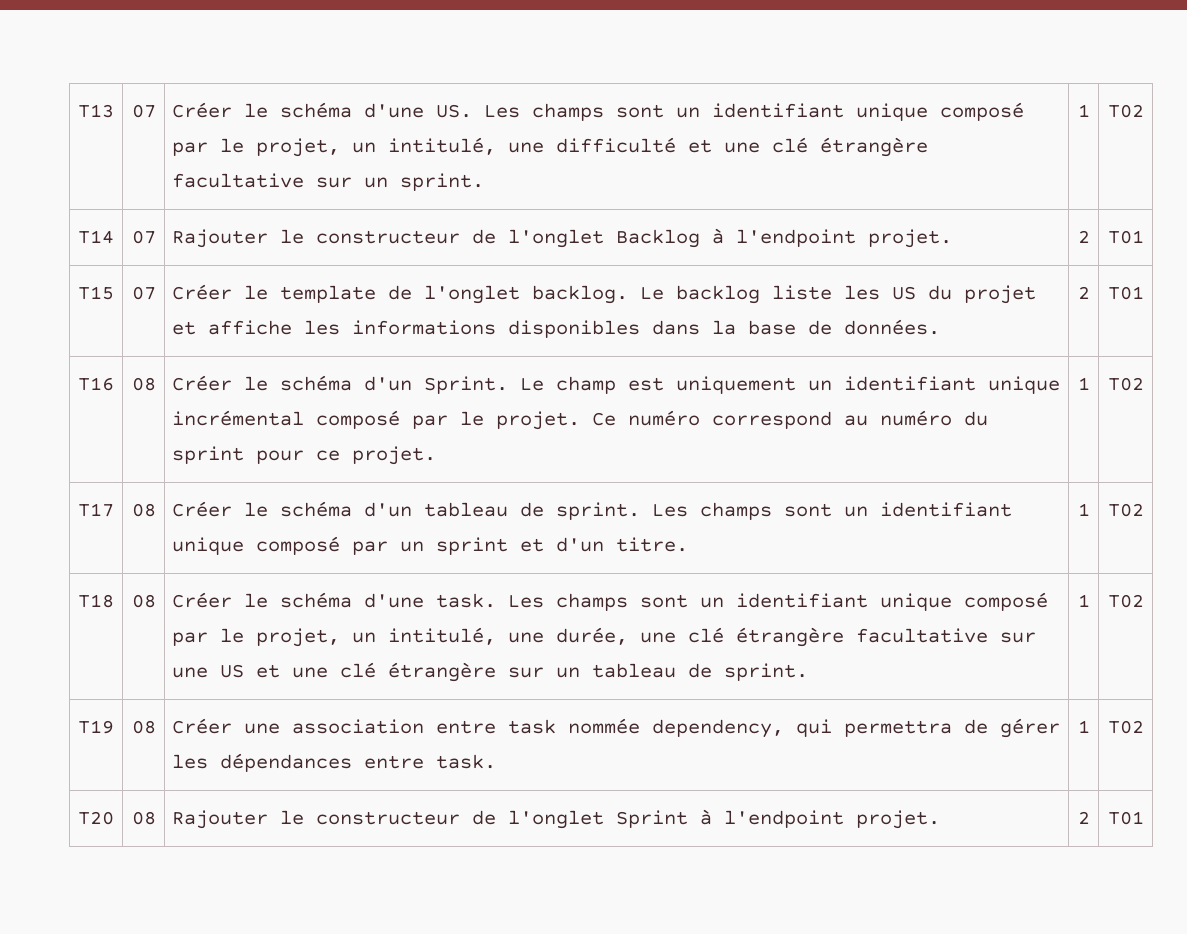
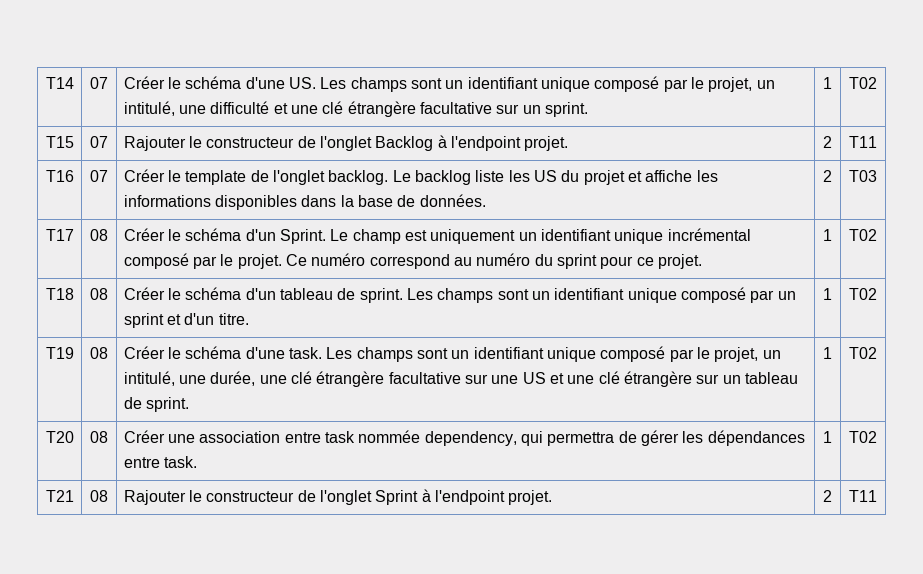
- T13 | 07 | Créer le schéma d'une US. Les champs sont un identifiant unique composé par le projet, un intitulé, une difficulté et une clé étrangère facultative sur un sprint. | 1 | T02
+ T14 | 07 | Créer le schéma d'une US. Les champs sont un identifiant unique composé par le projet, un intitulé, une difficulté et une clé étrangère facultative sur un sprint. | 1 | T02
- T14 | 07 | Rajouter le constructeur de l'onglet Backlog à l'endpoint projet. | 2 | T01
- T15 | 07 | Créer le template de l'onglet backlog. Le backlog liste les US du projet et affiche les informations disponibles dans la base de données. | 2 | T01
- T16 | 08 | Créer le schéma d'un Sprint. Le champ est uniquement un identifiant unique incrémental composé par le projet. Ce numéro correspond au numéro du sprint pour ce projet. | 1 | T02
+ T15 | 07 | Rajouter le constructeur de l'onglet Backlog à l'endpoint projet. | 2 | T11
+ T16 | 07 | Créer le template de l'onglet backlog. Le backlog liste les US du projet et affiche les informations disponibles dans la base de données. | 2 | T03
+ T17 | 08 | Créer le schéma d'un Sprint. Le champ est uniquement un identifiant unique incrémental composé par le projet. Ce numéro correspond au numéro du sprint pour ce projet. | 1 | T02
- T17 | 08 | Créer le schéma d'un tableau de sprint. Les champs sont un identifiant unique composé par un sprint et d'un titre. | 1 | T02
+ T18 | 08 | Créer le schéma d'un tableau de sprint. Les champs sont un identifiant unique composé par un sprint et d'un titre. | 1 | T02
- T18 | 08 | Créer le schéma d'une task. Les champs sont un identifiant unique composé par le projet, un intitulé, une durée, une clé étrangère facultative sur une US et une clé étrangère sur un tableau de sprint. | 1 | T02
+ T19 | 08 | Créer le schéma d'une task. Les champs sont un identifiant unique composé par le projet, un intitulé, une durée, une clé étrangère facultative sur une US et une clé étrangère sur un tableau de sprint. | 1 | T02
- T19 | 08 | Créer une association entre task nommée dependency, qui permettra de gérer les dépendances entre task. | 1 | T02
+ T20 | 08 | Créer une association entre task nommée dependency, qui permettra de gérer les dépendances entre task. | 1 | T02
- T20 | 08 | Rajouter le constructeur de l'onglet Sprint à l'endpoint projet. | 2 | T01
+ T21 | 08 | Rajouter le constructeur de l'onglet Sprint à l'endpoint projet. | 2 | T11

